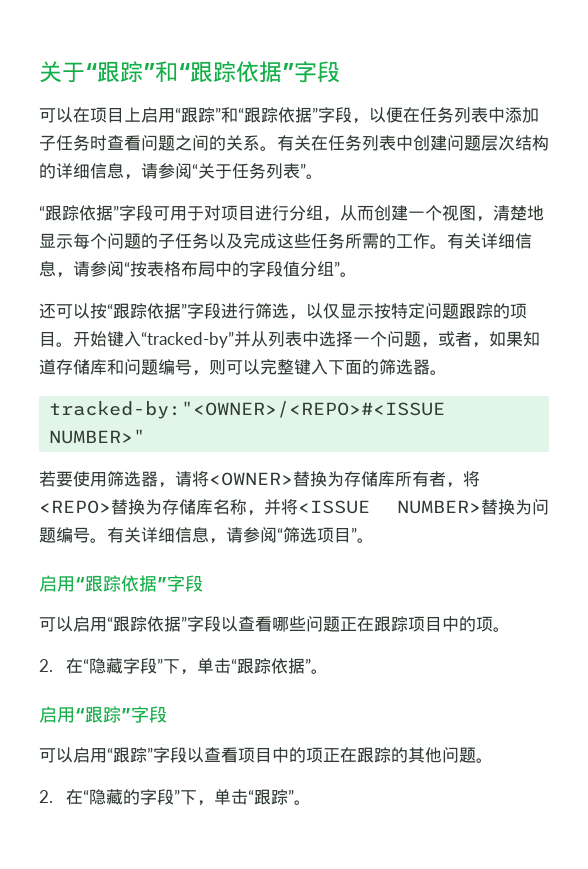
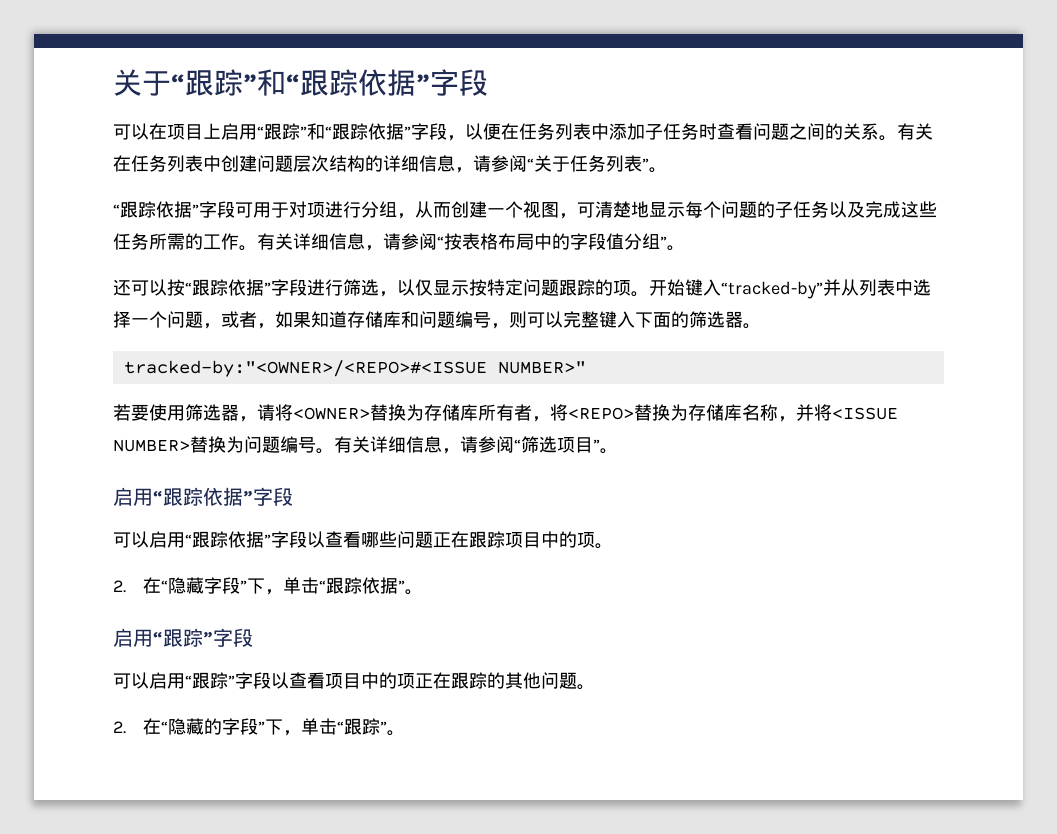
- “跟踪依据”字段可用于对项目进行分组，从而创建一个视图，清楚地显示每个问题的子任务以及完成这些任务所需的工作。
+ “跟踪依据”字段可用于对项进行分组，从而创建一个视图，可清楚地显示每个问题的子任务以及完成这些任务所需的工作。
- 还可以按“跟踪依据”字段进行筛选，以仅显示按特定问题跟踪的项目。
+ 还可以按“跟踪依据”字段进行筛选，以仅显示按特定问题跟踪的项。

